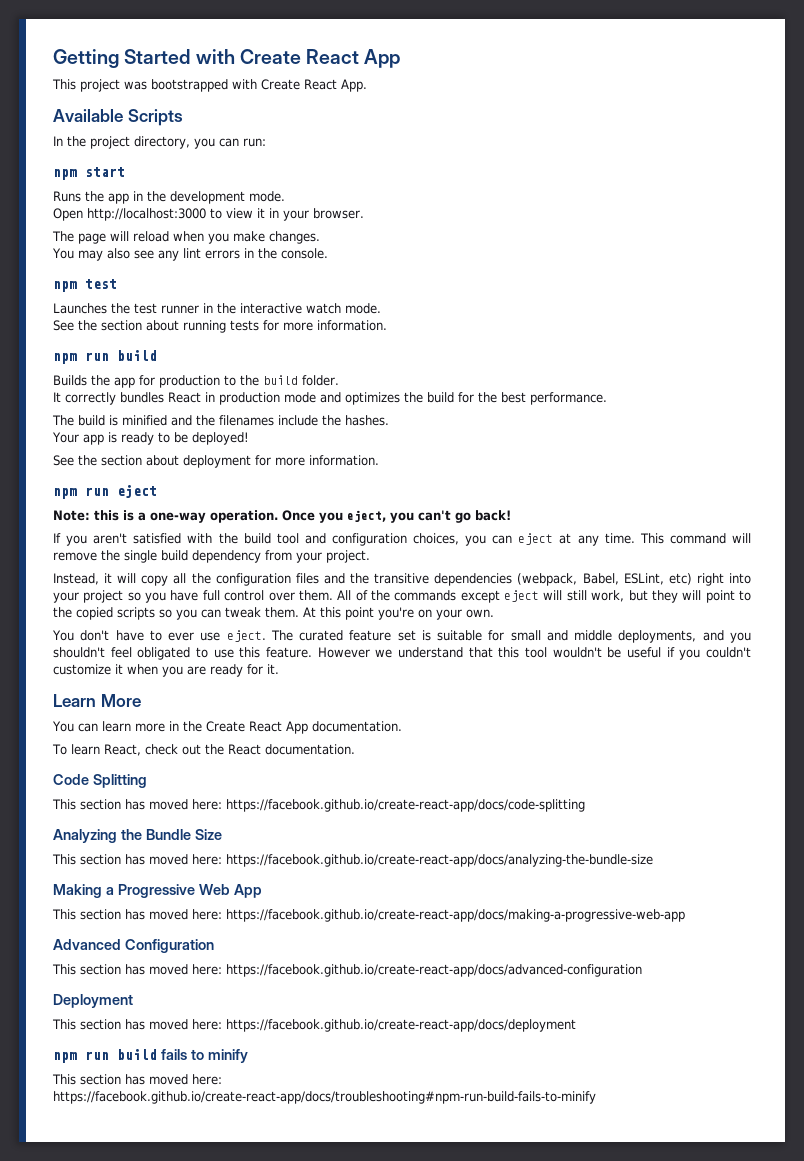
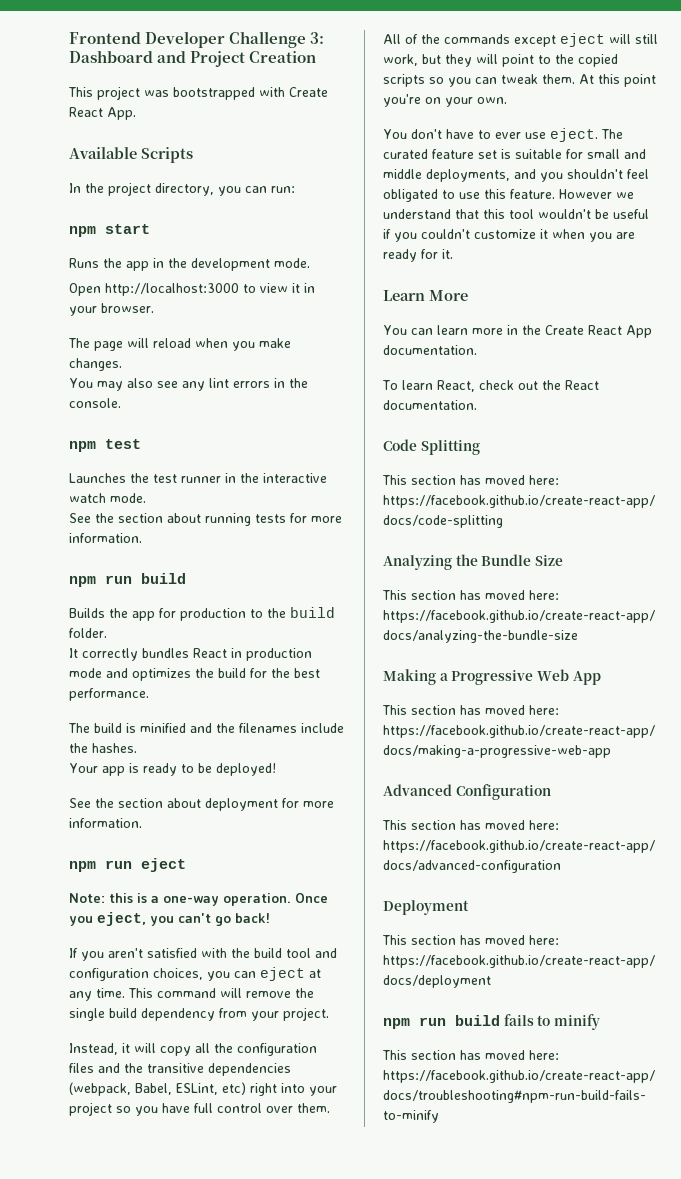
- Getting Started with Create React App
+ Frontend Developer Challenge 3: Dashboard and Project Creation

